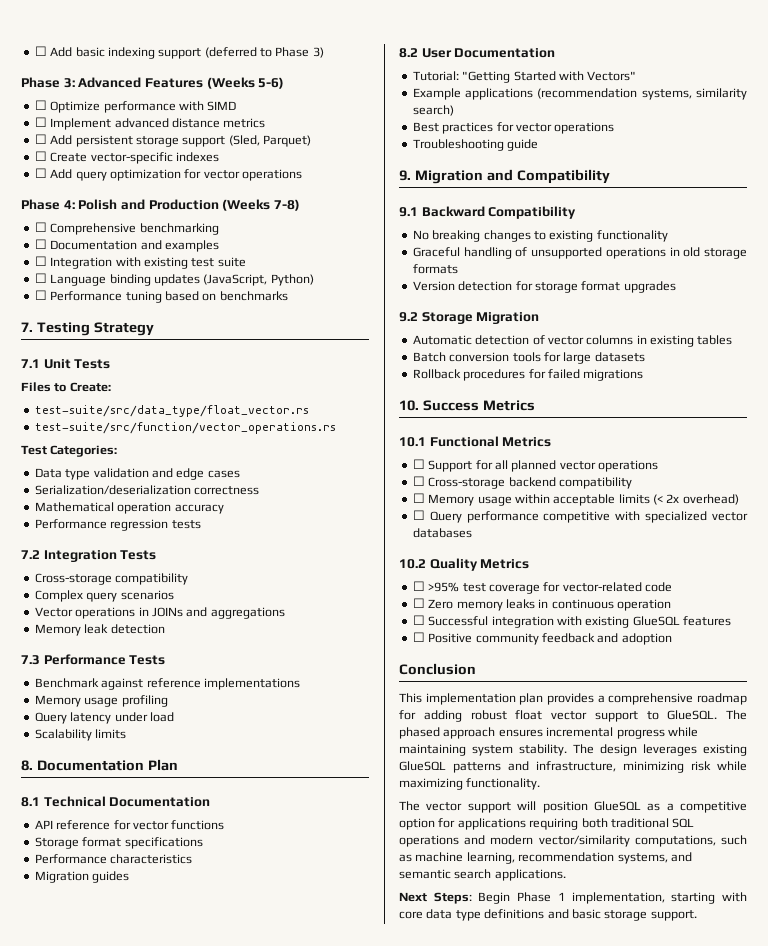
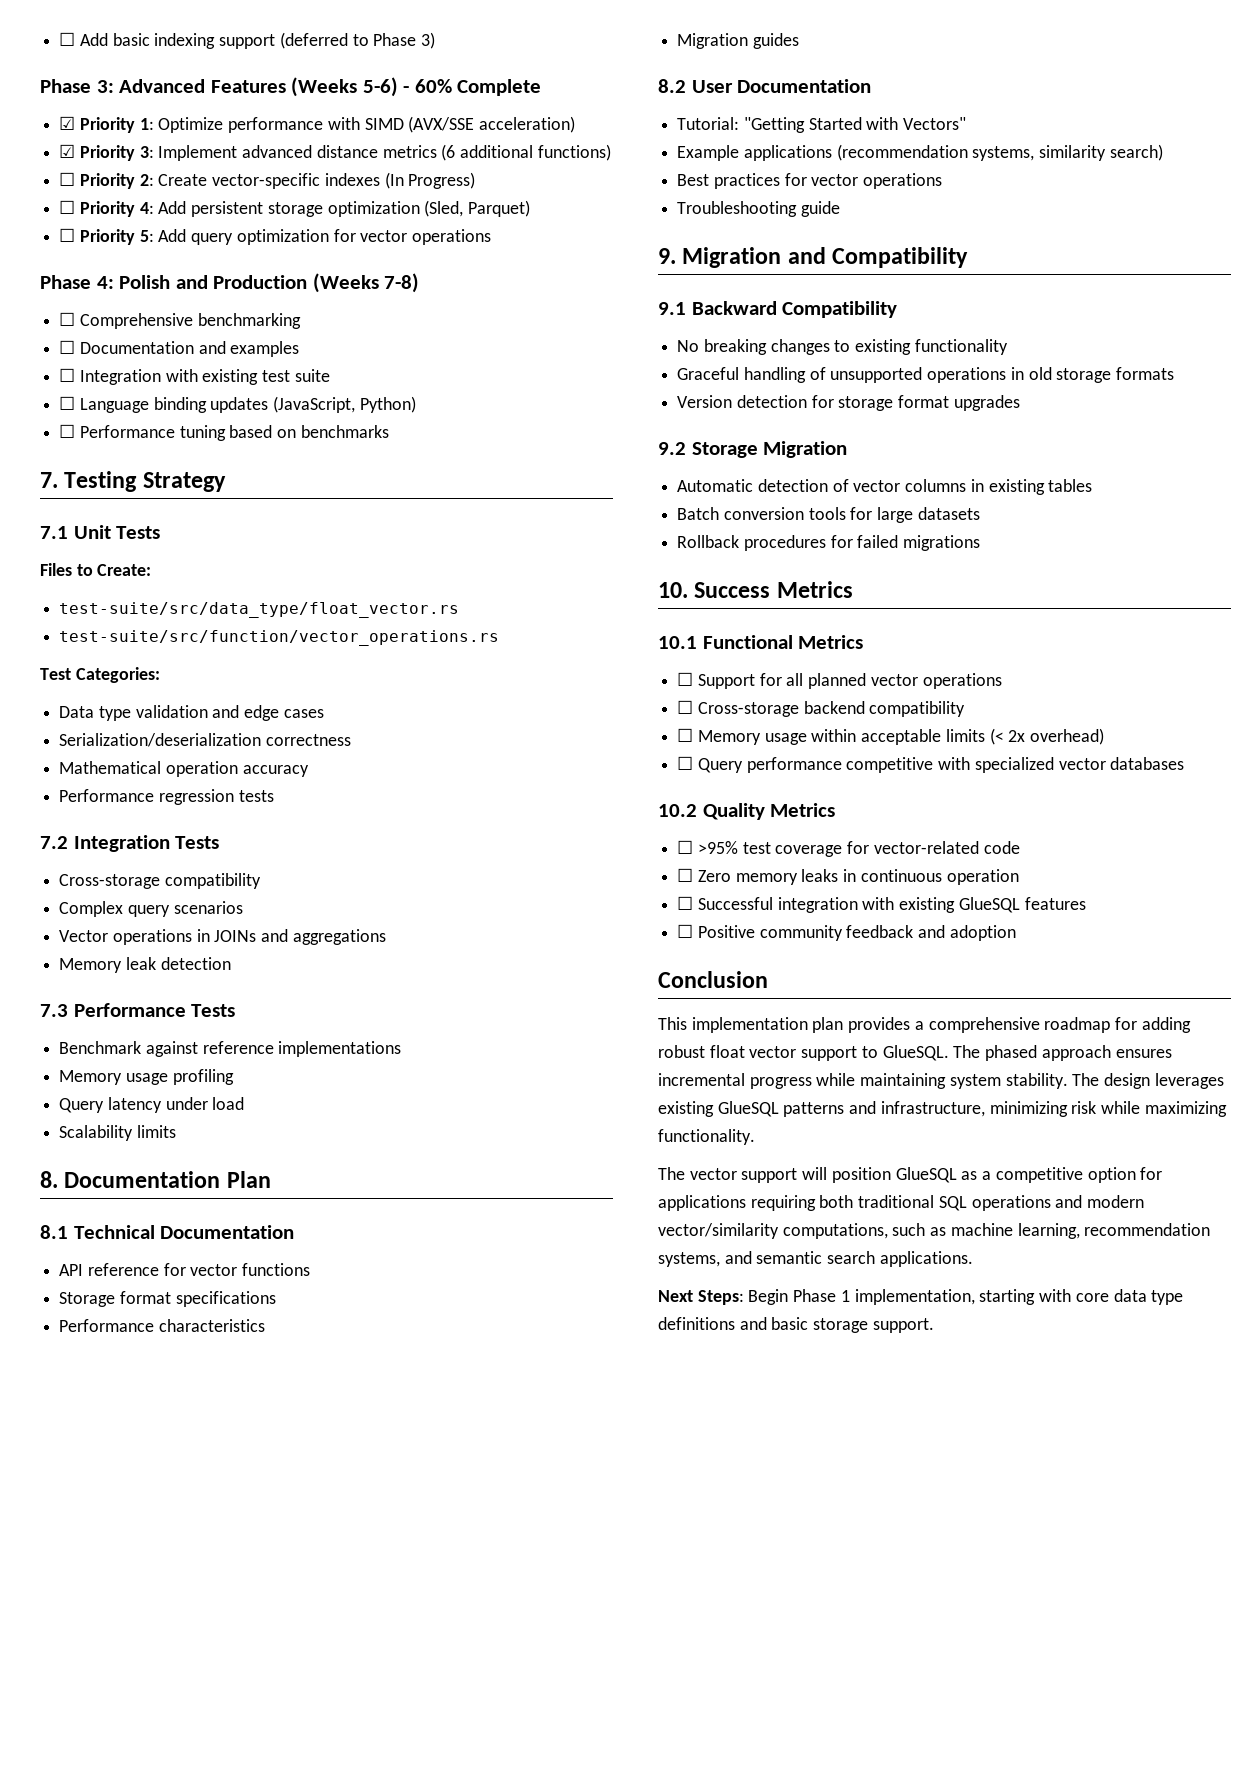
- Phase 3: Advanced Features (Weeks 5-6)
- ☐ Optimize performance with SIMD
- ☐ Implement advanced distance metrics
- ☐ Add persistent storage support (Sled, Parquet)
+ Phase 3: Advanced Features (Weeks 5-6) - 60% Complete
+ ☑ Priority 1: Optimize performance with SIMD (AVX/SSE acceleration)
+ ☑ Priority 3: Implement advanced distance metrics (6 additional functions)
+ ☐ Priority 2: Create vector-specific indexes (In Progress)
+ ☐ Priority 4: Add persistent storage optimization (Sled, Parquet)
- ☐ Create vector-specific indexes
- ☐ Add query optimization for vector operations
+ ☐ Priority 5: Add query optimization for vector operations

